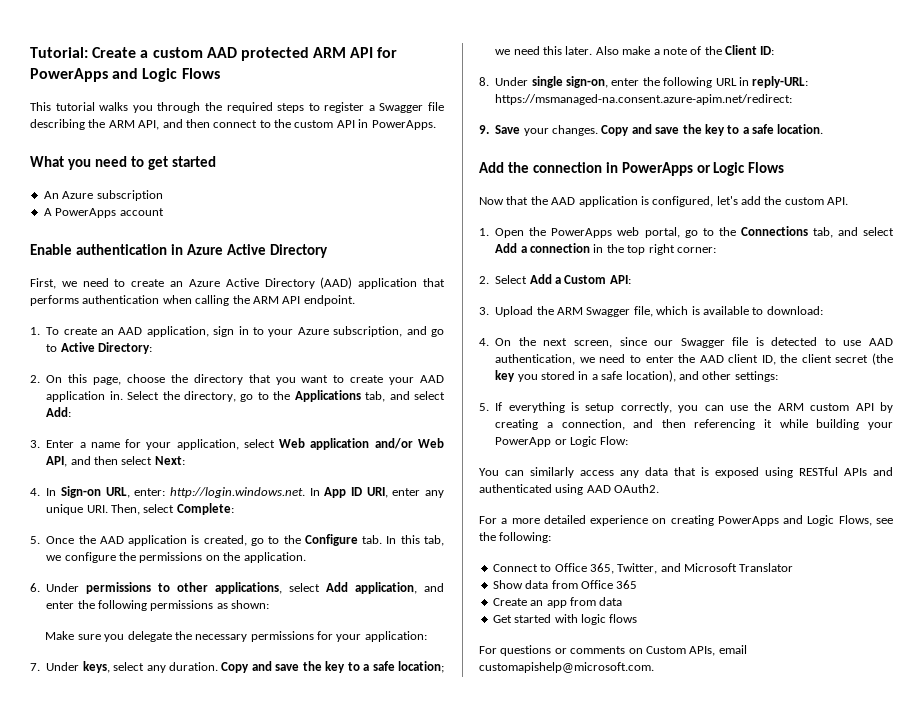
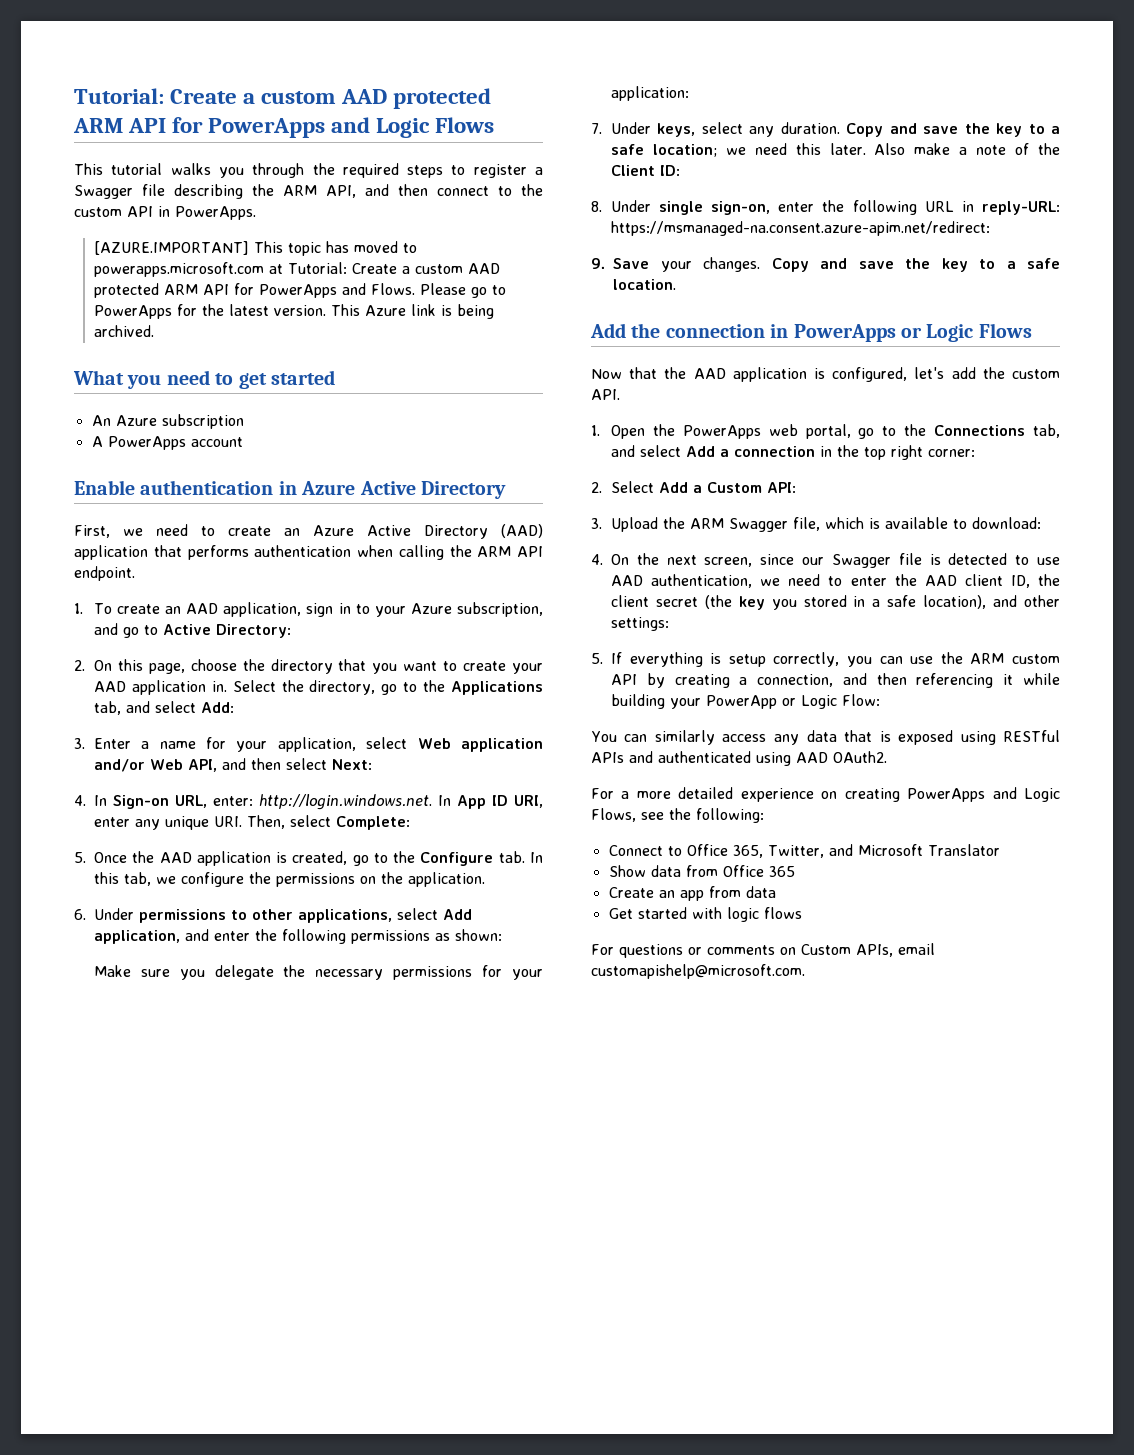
+ [AZURE.IMPORTANT] This topic has moved to powerapps.microsoft.com at Tutorial: Create a custom AAD protected ARM API for PowerApps and Flows. Please go to PowerApps for the latest version. This Azure link is being archived.

